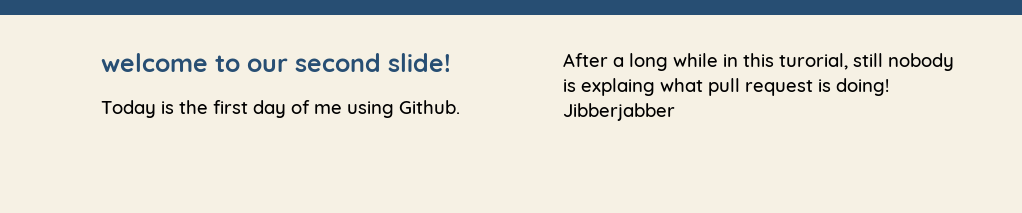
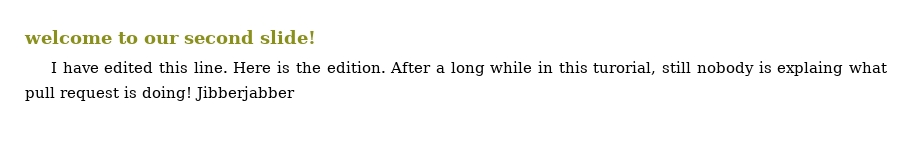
- Today is the first day of me using Github.
+ I have edited this line. Here is the edition.

